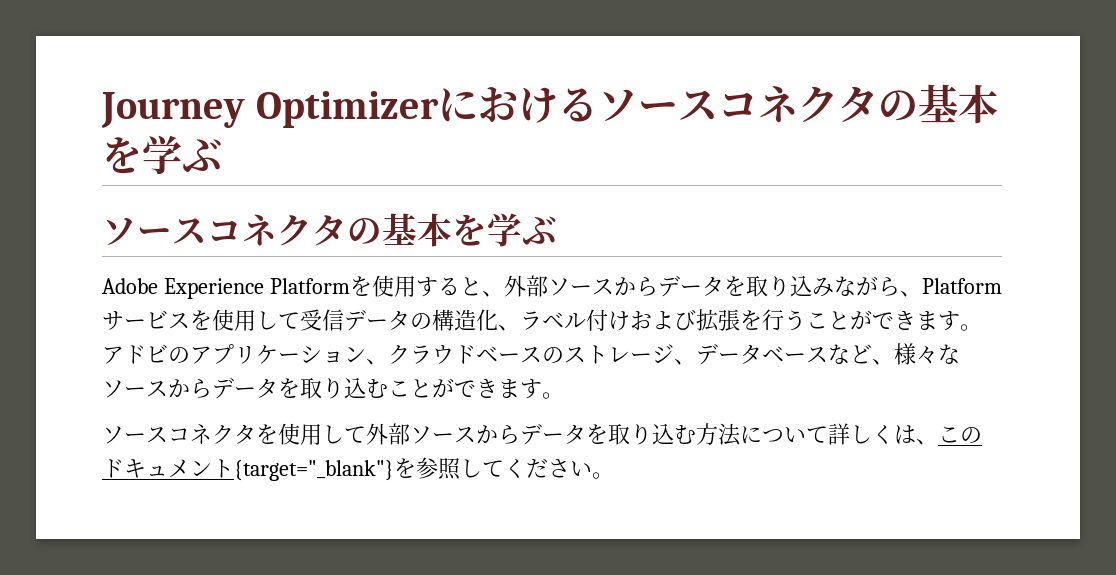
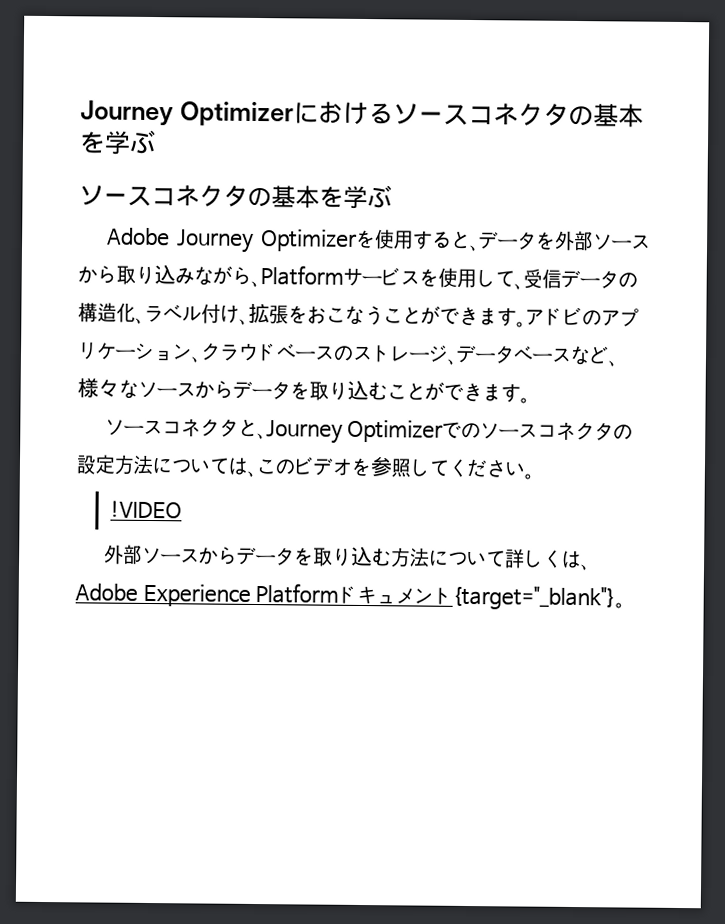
- Adobe Experience Platformを使用すると、外部ソースからデータを取り込みながら、Platformサービスを使用して受信データの構造化、ラベル付けおよび拡張を行うことができます。
+ Adobe Journey Optimizerを使用すると、データを外部ソースから取り込みながら、Platformサービスを使用して、受信データの構造化、ラベル付け、拡張をおこなうことができます。
- ソースコネクタを使用して外部ソースからデータを取り込む方法について詳しくは、このドキュメント{target="_blank"}を参照してください。
+ ソースコネクタと、Journey Optimizerでのソースコネクタの設定方法については、このビデオを参照してください。
+ !VIDEO
+ 外部ソースからデータを取り込む方法について詳しくは、Adobe Experience Platformドキュメント{target="_blank"}。

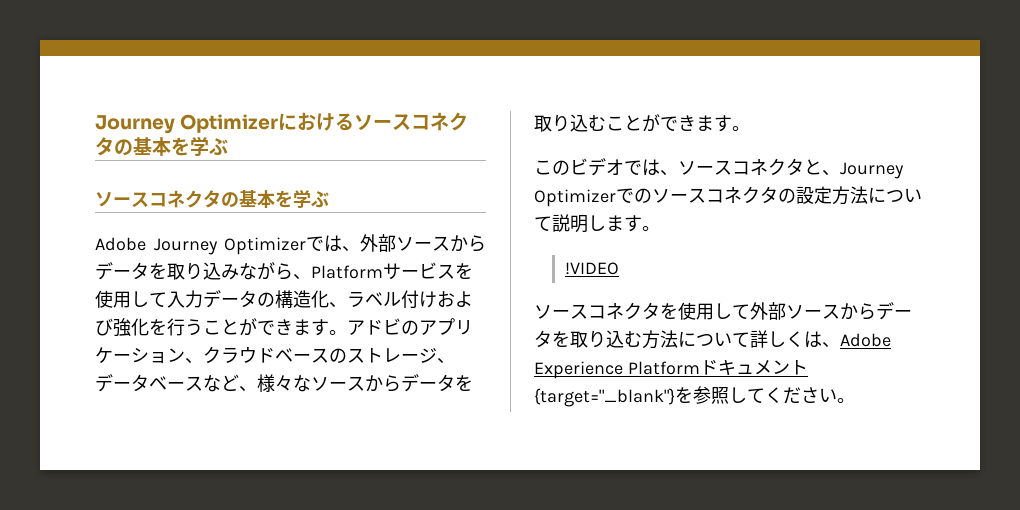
- Adobe Journey Optimizerを使用すると、データを外部ソースから取り込みながら、Platformサービスを使用して、受信データの構造化、ラベル付け、拡張をおこなうことができます。
+ Adobe Journey Optimizerでは、外部ソースからデータを取り込みながら、Platformサービスを使用して入力データの構造化、ラベル付けおよび強化を行うことができます。
- ソースコネクタと、Journey Optimizerでのソースコネクタの設定方法については、このビデオを参照してください。
+ このビデオでは、ソースコネクタと、Journey Optimizerでのソースコネクタの設定方法について説明します。
  !VIDEO
- 外部ソースからデータを取り込む方法について詳しくは、Adobe Experience Platformドキュメント{target="_blank"}。
+ ソースコネクタを使用して外部ソースからデータを取り込む方法について詳しくは、Adobe Experience Platformドキュメント{target="_blank"}を参照してください。

